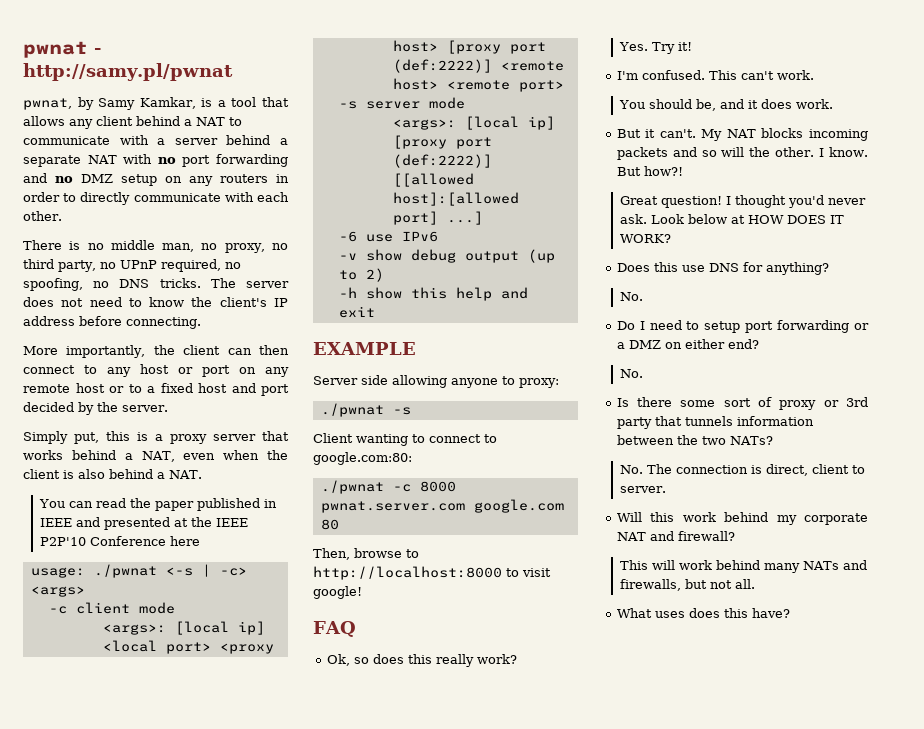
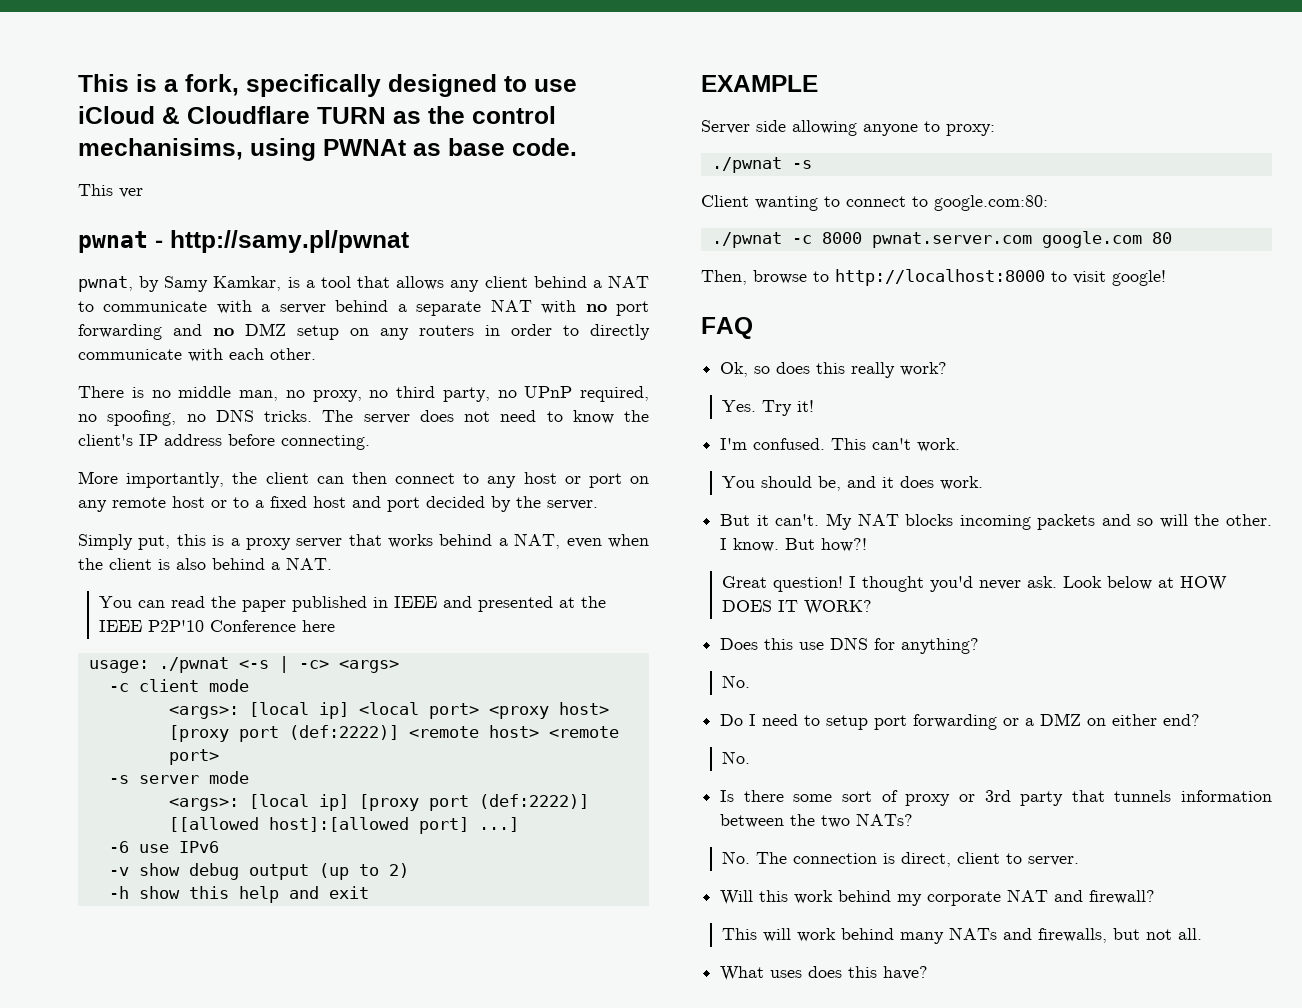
+ This is a fork, specifically designed to use iCloud & Cloudflare TURN as the control mechanisims, using PWNAt as base code.
+ This ver

